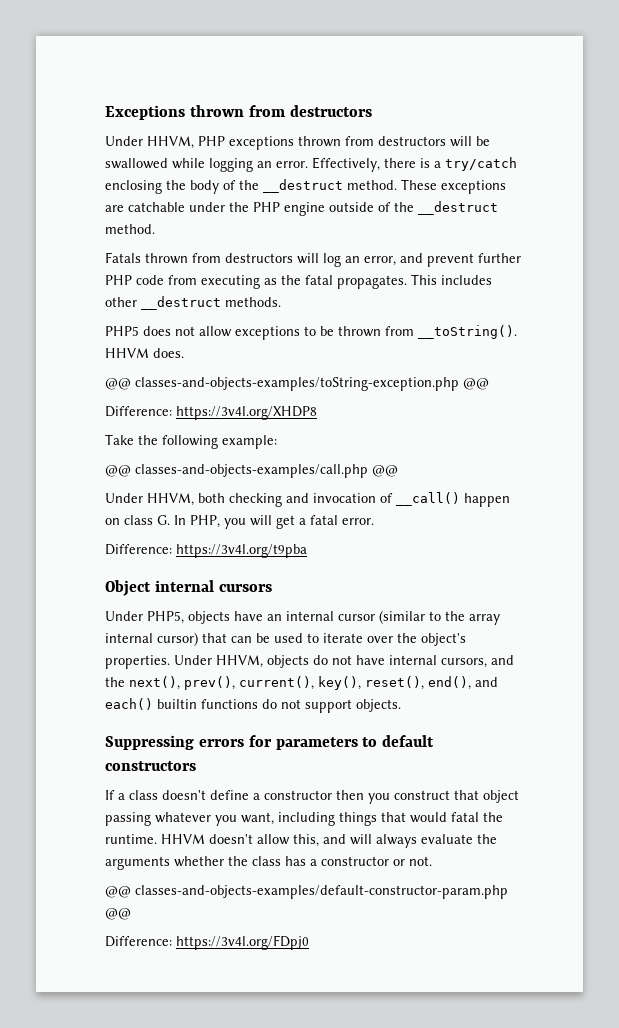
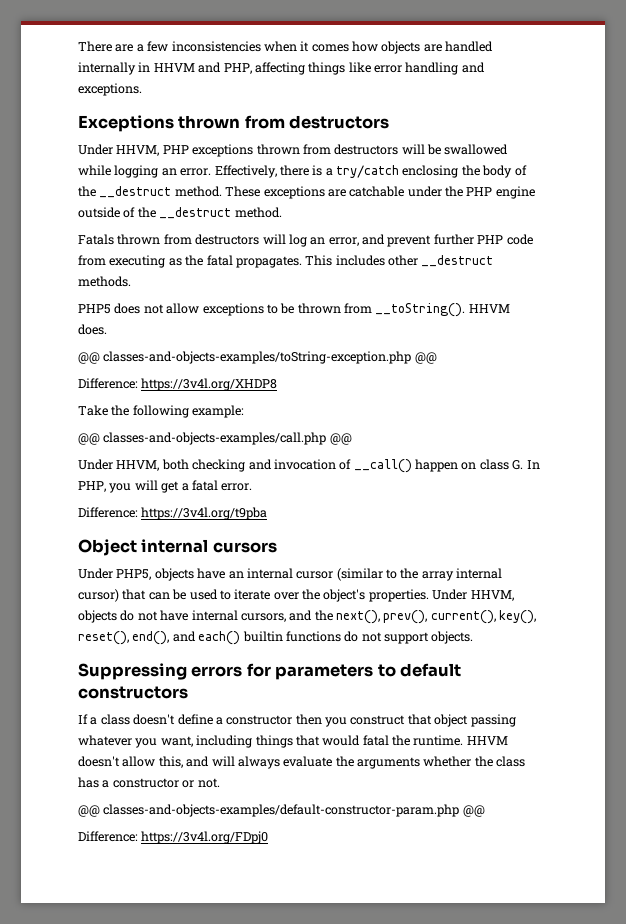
+ There are a few inconsistencies when it comes how objects are handled internally in HHVM and PHP, affecting things like error handling and exceptions.

